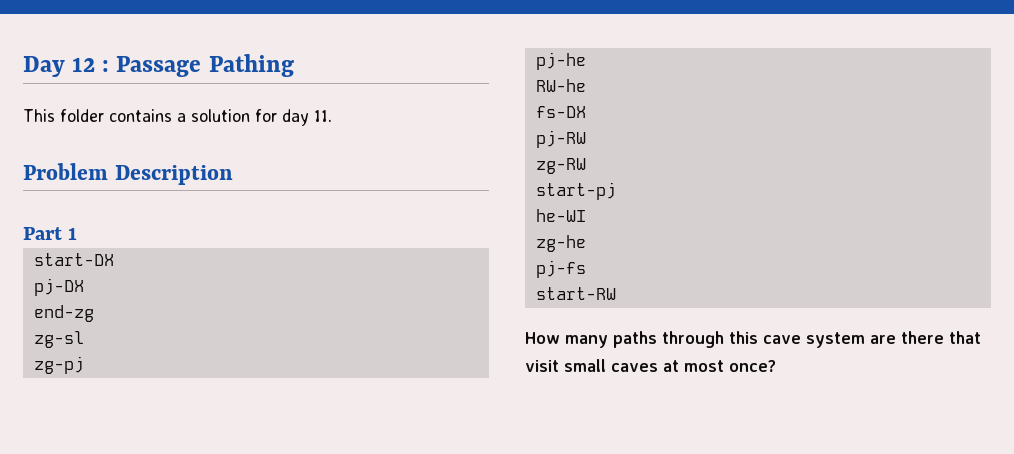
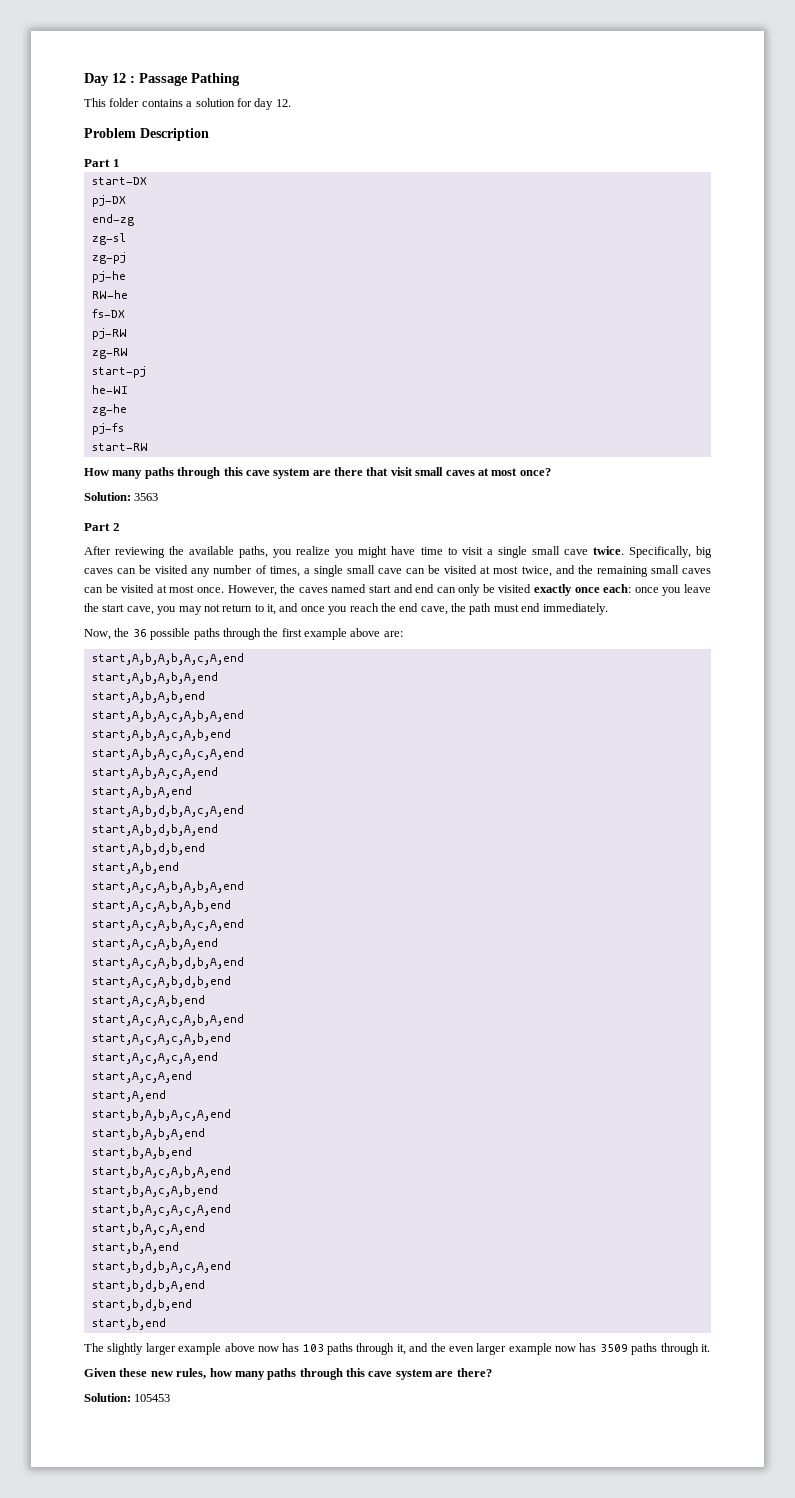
- This folder contains a solution for day 11.
+ This folder contains a solution for day 12.
+ Solution: 3563
+ Part 2
+ After reviewing the available paths, you realize you might have time to visit a single small cave twice. Specifically, big caves can be visited any number of times, a single small cave can be visited at most twice, and the remaining small caves can be visited at most once. However, the caves named start and end can only be visited exactly once each: once you leave the start cave, you may not return to it, and once you reach the end cave, the path must end immediately.
+ Now, the 36 possible paths through the first example above are:
+ start,A,b,A,b,A,c,A,end
+ start,A,b,A,b,A,end
+ start,A,b,A,b,end
+ start,A,b,A,c,A,b,A,end
+ start,A,b,A,c,A,b,end
+ start,A,b,A,c,A,c,A,end
+ start,A,b,A,c,A,end
+ start,A,b,A,end
+ start,A,b,d,b,A,c,A,end
+ start,A,b,d,b,A,end
+ start,A,b,d,b,end
+ start,A,b,end
+ start,A,c,A,b,A,b,A,end
+ start,A,c,A,b,A,b,end
+ start,A,c,A,b,A,c,A,end
+ start,A,c,A,b,A,end
+ start,A,c,A,b,d,b,A,end
+ start,A,c,A,b,d,b,end
+ start,A,c,A,b,end
+ start,A,c,A,c,A,b,A,end
+ start,A,c,A,c,A,b,end
+ start,A,c,A,c,A,end
+ start,A,c,A,end
+ start,A,end
+ start,b,A,b,A,c,A,end
+ start,b,A,b,A,end
+ start,b,A,b,end
+ start,b,A,c,A,b,A,end
+ start,b,A,c,A,b,end
+ start,b,A,c,A,c,A,end
+ start,b,A,c,A,end
+ start,b,A,end
+ start,b,d,b,A,c,A,end
+ start,b,d,b,A,end
+ start,b,d,b,end
+ start,b,end
+ The slightly larger example above now has 103 paths through it, and the even larger example now has 3509 paths through it.
+ Given these new rules, how many paths through this cave system are there?
+ Solution: 105453

